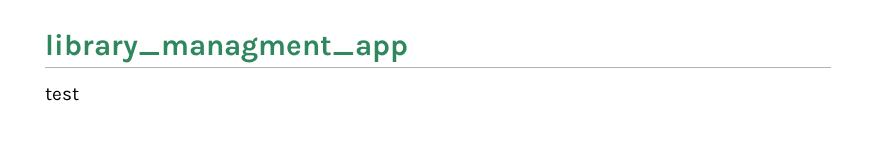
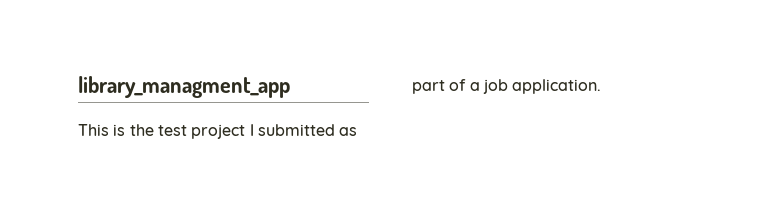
- test
+ This is the test project I submitted as part of a job application.

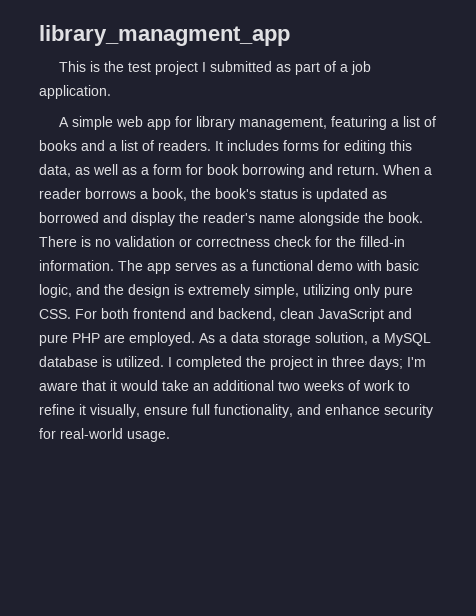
+ A simple web app for library management, featuring a list of books and a list of readers. It includes forms for editing this data, as well as a form for book borrowing and return. When a reader borrows a book, the book's status is updated as borrowed and display the reader's name alongside the book. There is no validation or correctness check for the filled-in information. The app serves as a functional demo with basic logic, and the design is extremely simple, utilizing only pure CSS. For both frontend and backend, clean JavaScript and pure PHP are employed. As a data storage solution, a MySQL database is utilized. I completed the project in three days; I'm aware that it would take an additional two weeks of work to refine it visually, ensure full functionality, and enhance security for real-world usage.

